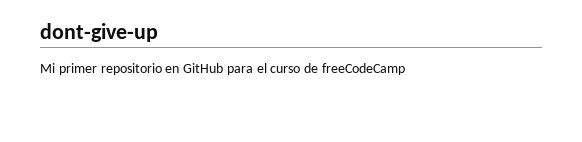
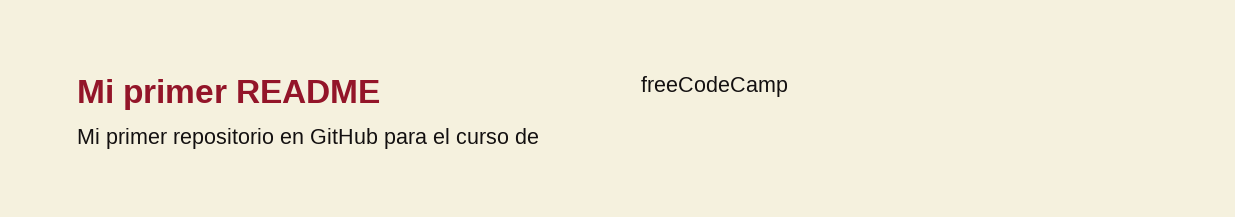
- dont-give-up
+ Mi primer README

